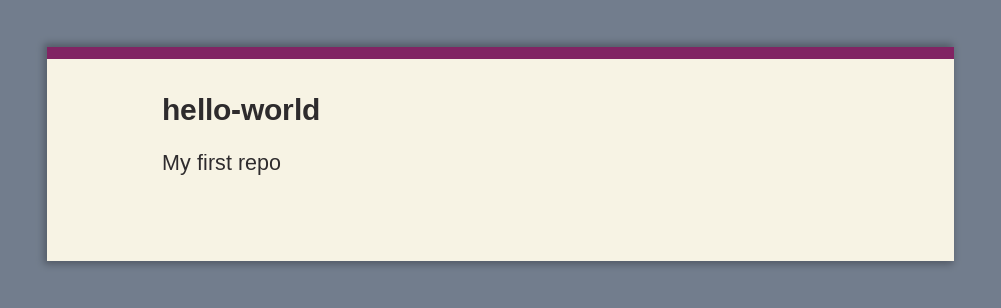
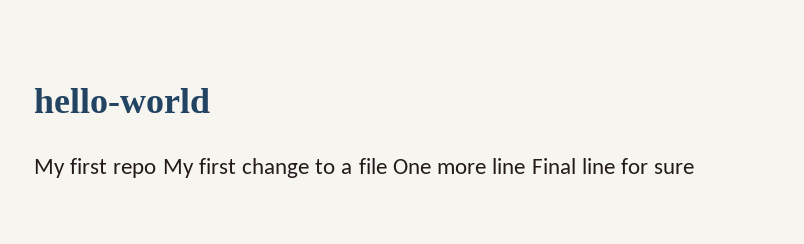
- My first repo
+ My first repo My first change to a file One more line Final line for sure

